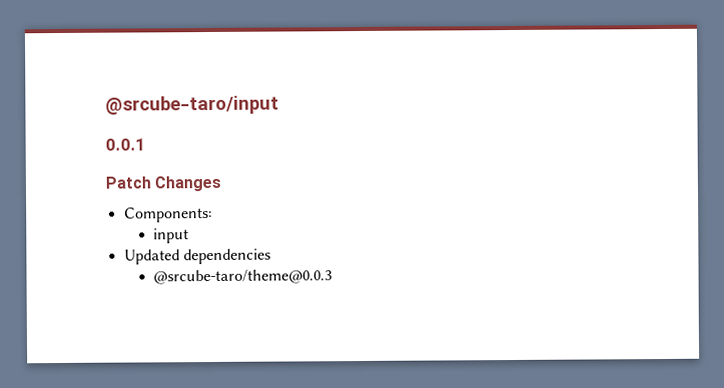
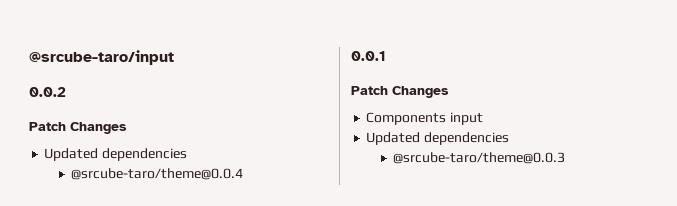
+ 0.0.2
+ Patch Changes
+ Updated dependencies
+ @srcube-taro/theme@0.0.4
- Components:
- input
+ Components input

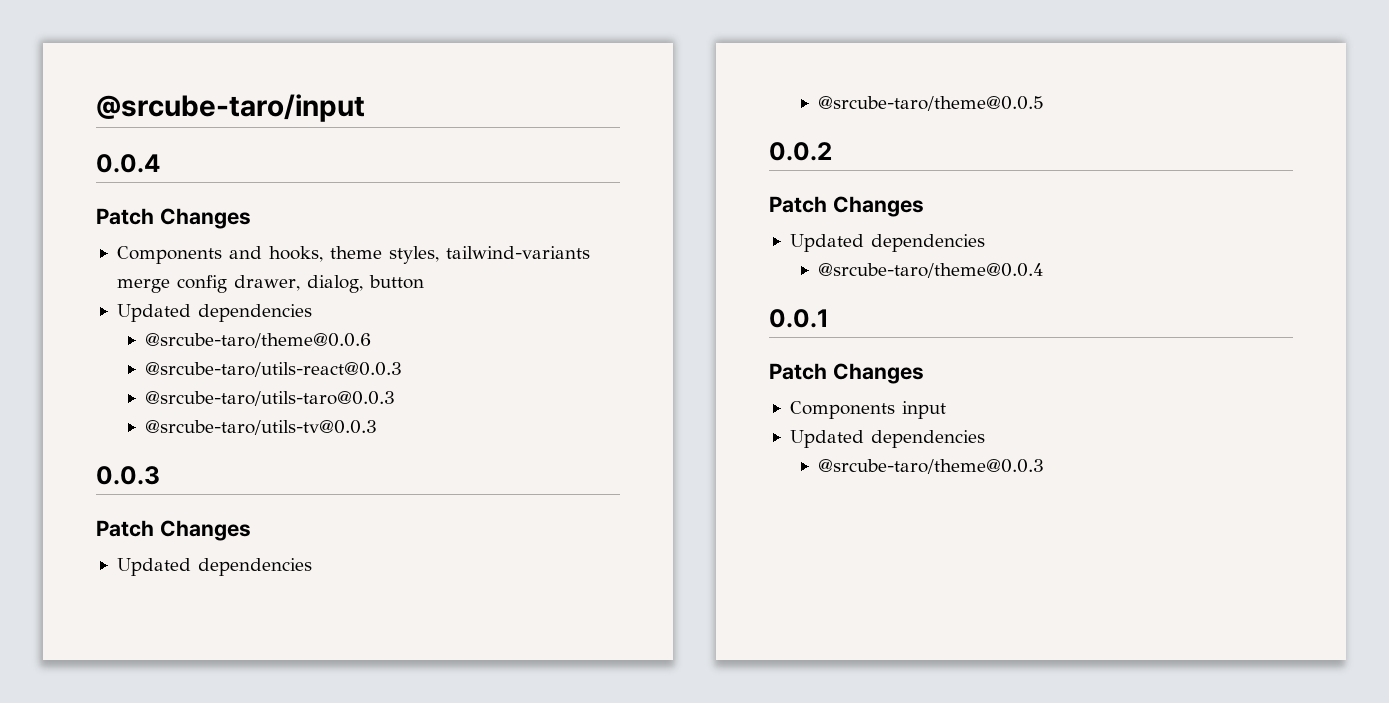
+ 0.0.4
+ Patch Changes
+ Components and hooks, theme styles, tailwind-variants merge config drawer, dialog, button
+ Updated dependencies
+ @srcube-taro/theme@0.0.6
+ @srcube-taro/utils-react@0.0.3
+ @srcube-taro/utils-taro@0.0.3
+ @srcube-taro/utils-tv@0.0.3
+ 0.0.3
+ Patch Changes
+ Updated dependencies
+ @srcube-taro/theme@0.0.5

